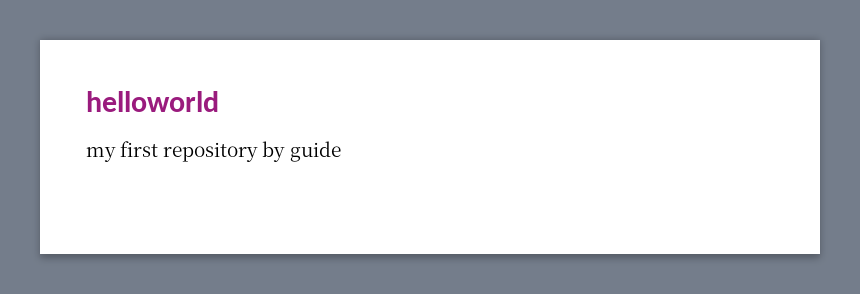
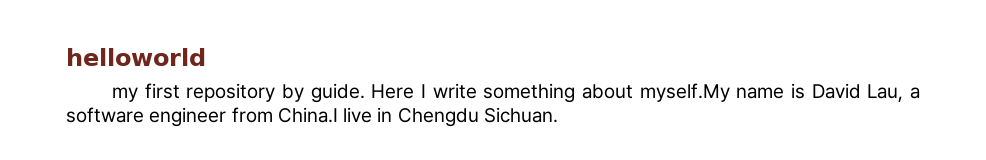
- my first repository by guide
+ my first repository by guide. Here I write something about myself.My name is David Lau, a software engineer from China.I live in Chengdu Sichuan.

